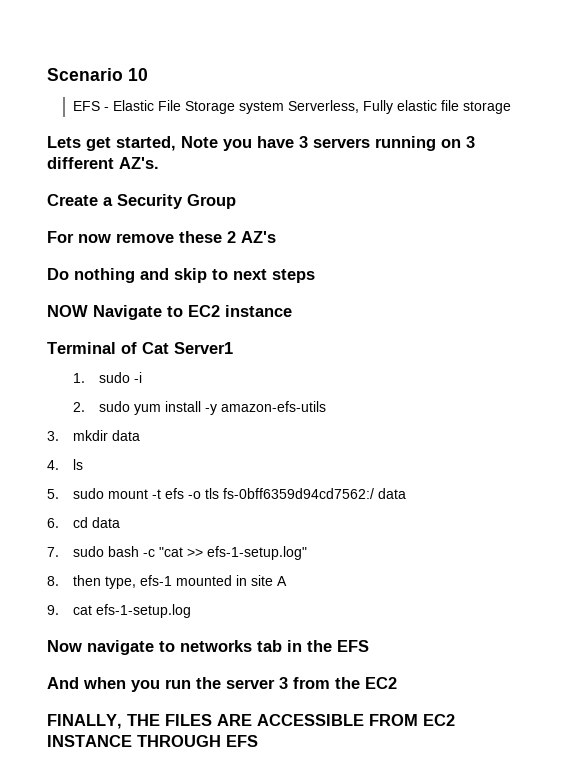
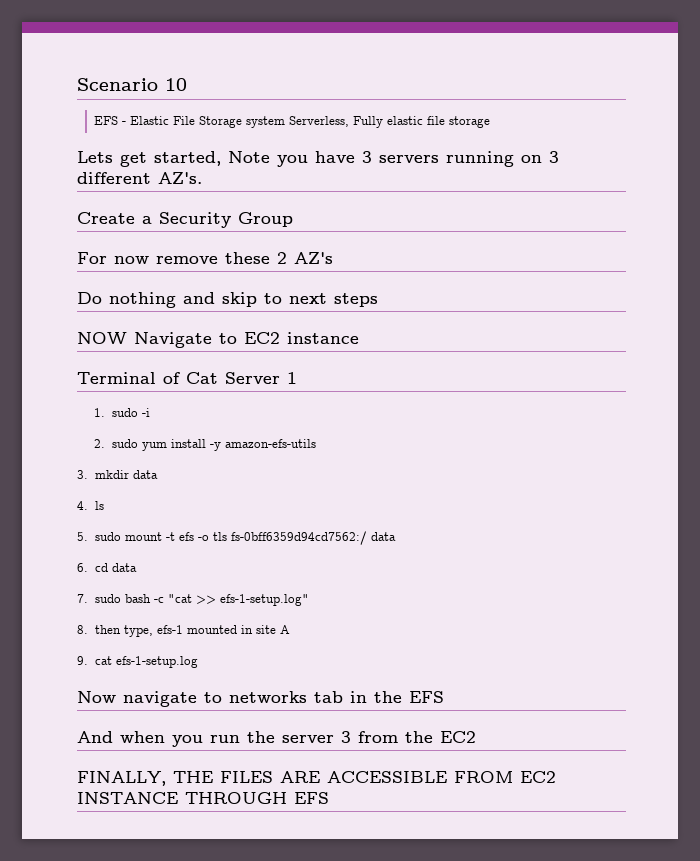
- Terminal of Cat Server1
+ Terminal of Cat Server 1

